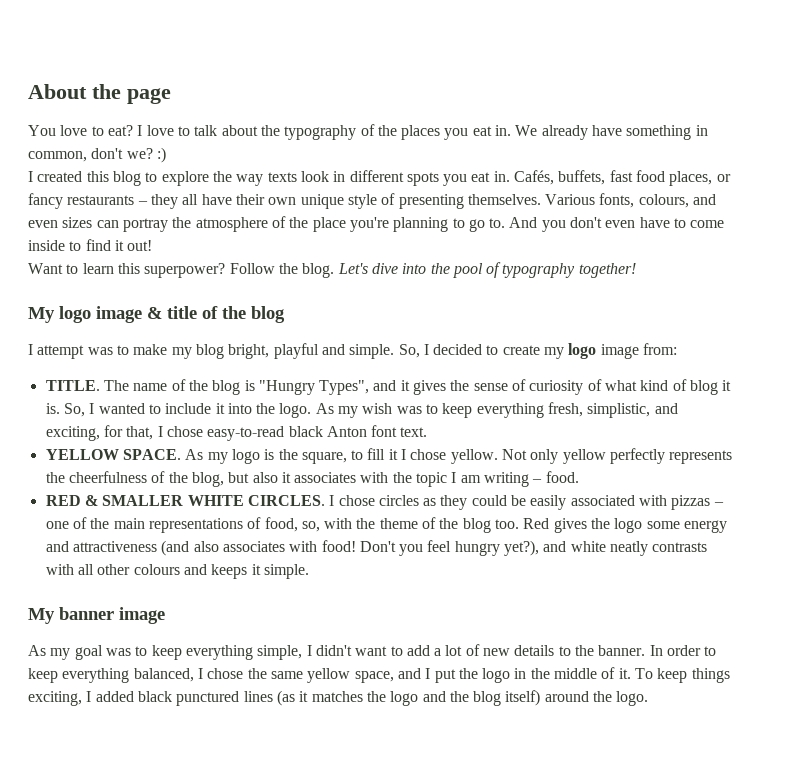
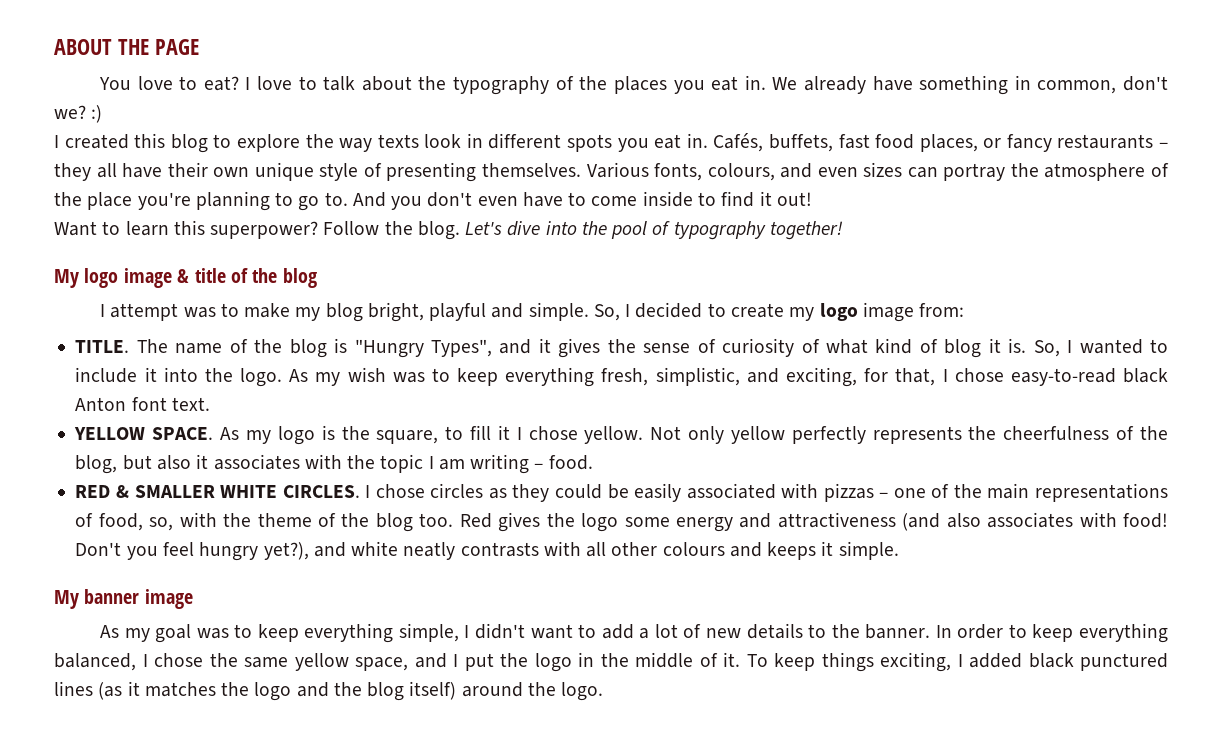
- About the page
+ ABOUT THE PAGE

